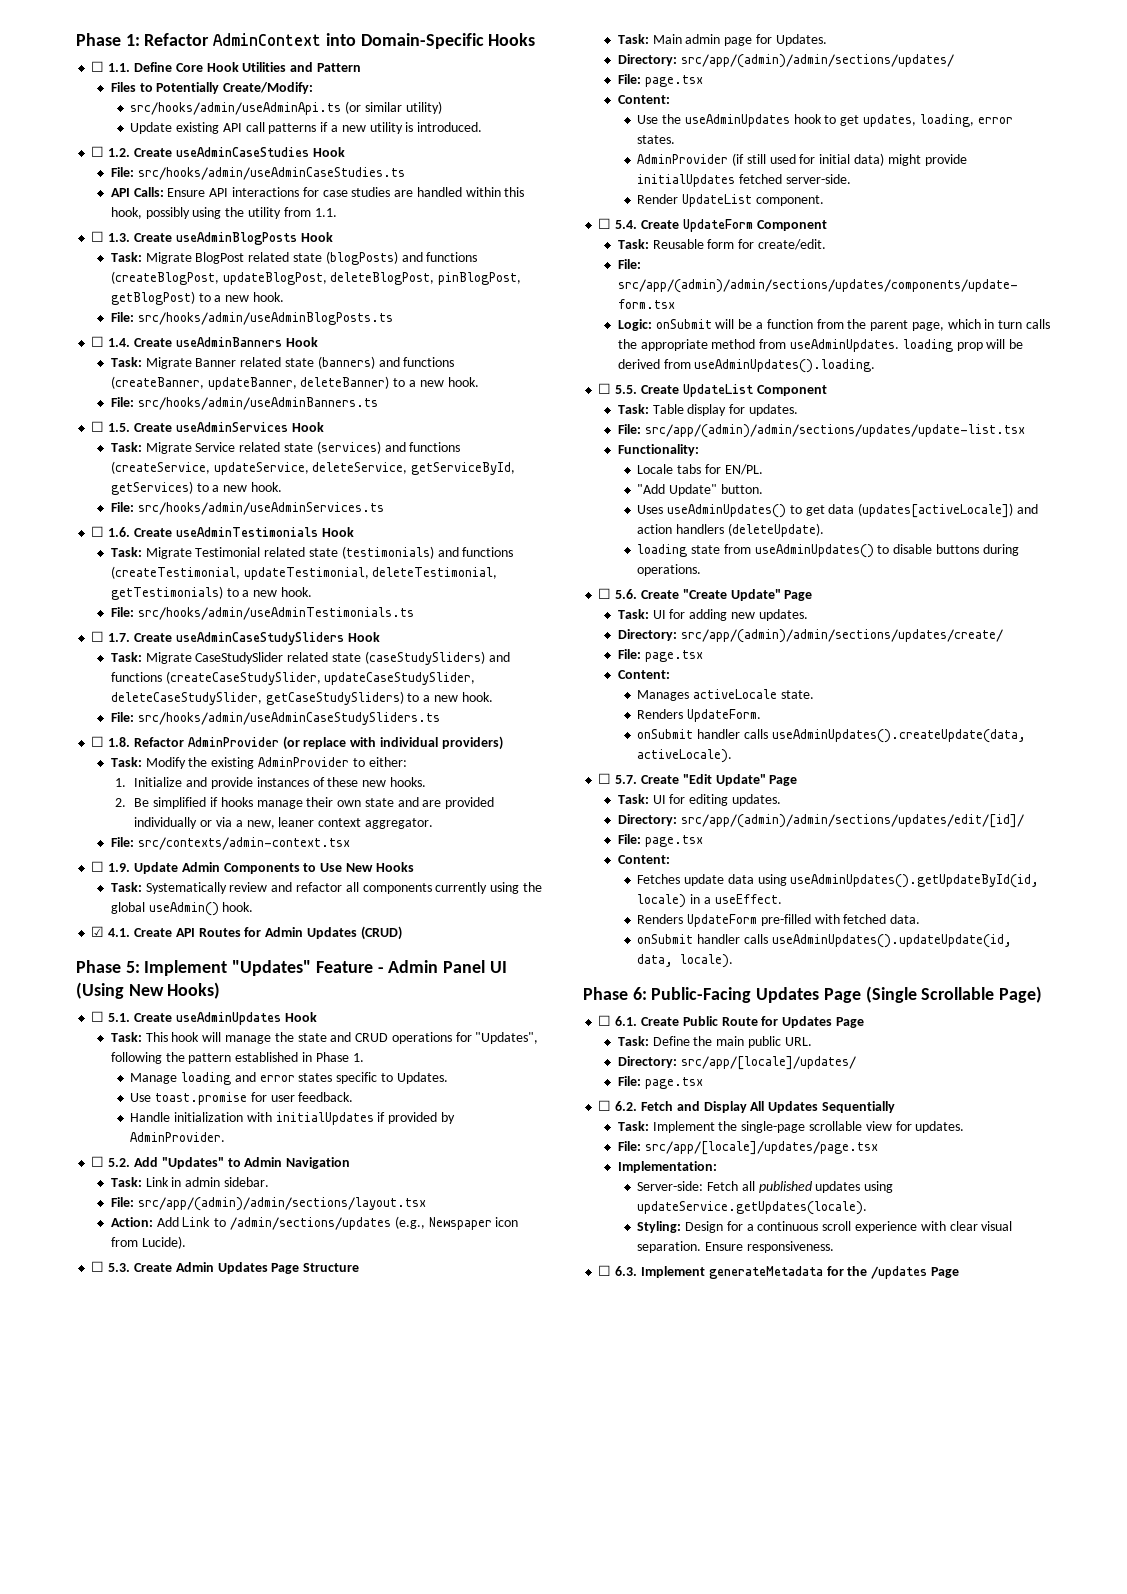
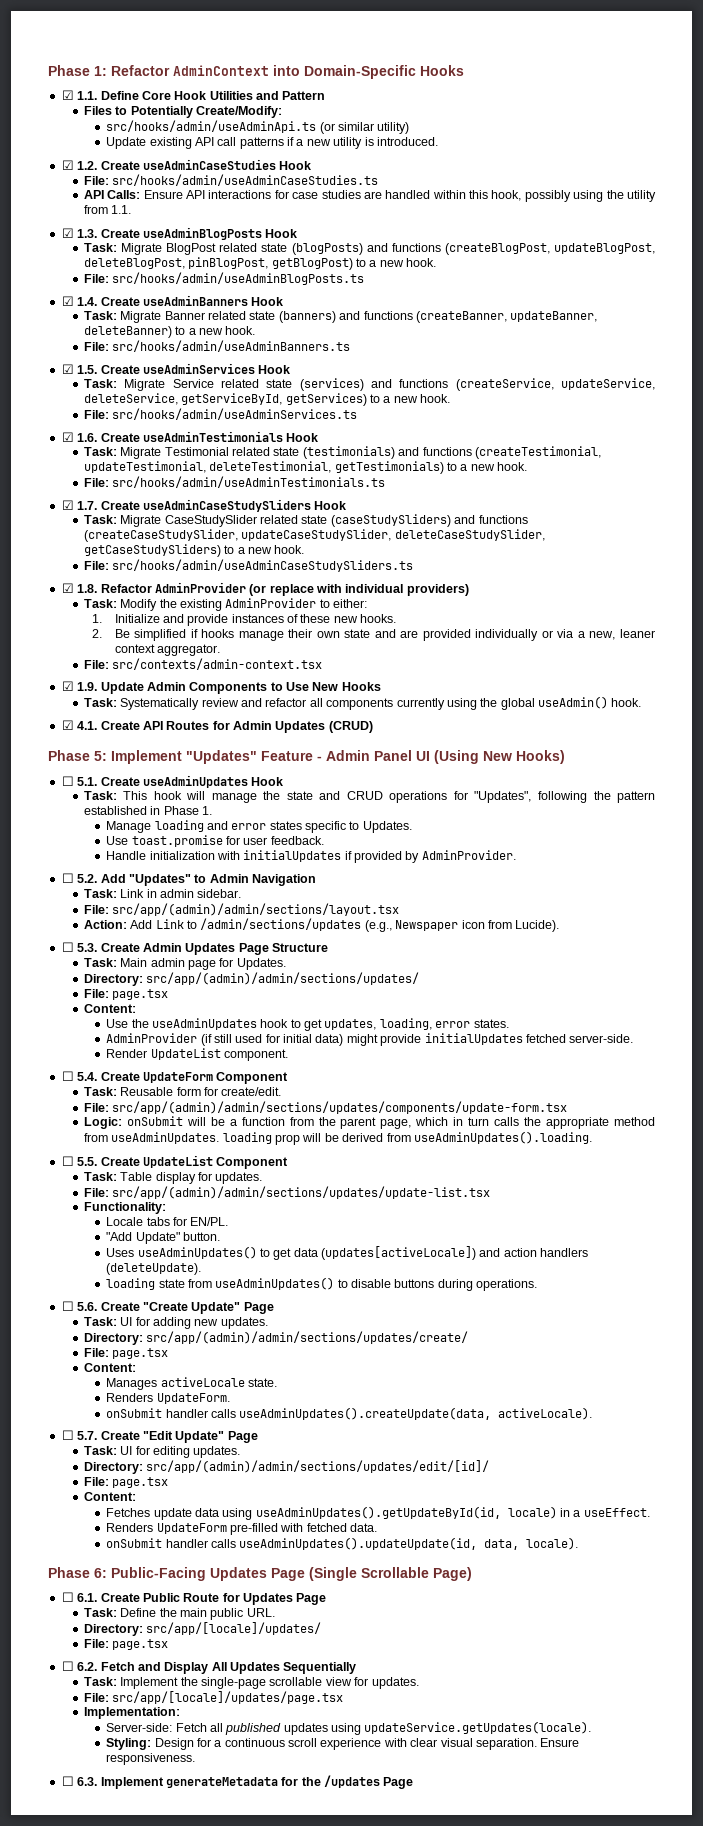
- ☐ 1.1. Define Core Hook Utilities and Pattern
+ ☑ 1.1. Define Core Hook Utilities and Pattern
- ☐ 1.2. Create useAdminCaseStudies Hook
+ ☑ 1.2. Create useAdminCaseStudies Hook
- ☐ 1.3. Create useAdminBlogPosts Hook
+ ☑ 1.3. Create useAdminBlogPosts Hook
- ☐ 1.4. Create useAdminBanners Hook
+ ☑ 1.4. Create useAdminBanners Hook
- ☐ 1.5. Create useAdminServices Hook
+ ☑ 1.5. Create useAdminServices Hook
- ☐ 1.6. Create useAdminTestimonials Hook
+ ☑ 1.6. Create useAdminTestimonials Hook
- ☐ 1.7. Create useAdminCaseStudySliders Hook
+ ☑ 1.7. Create useAdminCaseStudySliders Hook
- ☐ 1.8. Refactor AdminProvider (or replace with individual providers)
+ ☑ 1.8. Refactor AdminProvider (or replace with individual providers)
- ☐ 1.9. Update Admin Components to Use New Hooks
+ ☑ 1.9. Update Admin Components to Use New Hooks

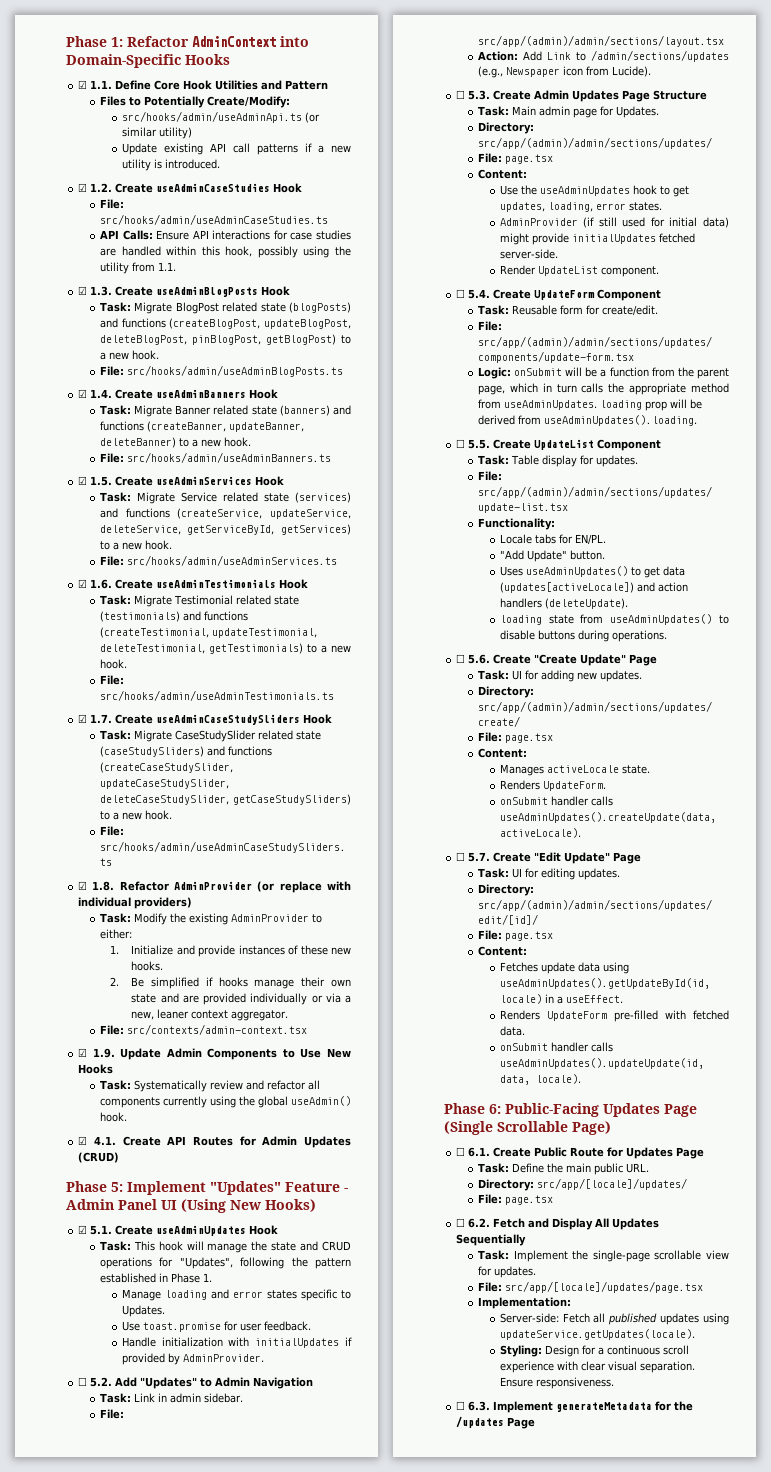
- ☐ 5.1. Create useAdminUpdates Hook
+ ☑ 5.1. Create useAdminUpdates Hook

